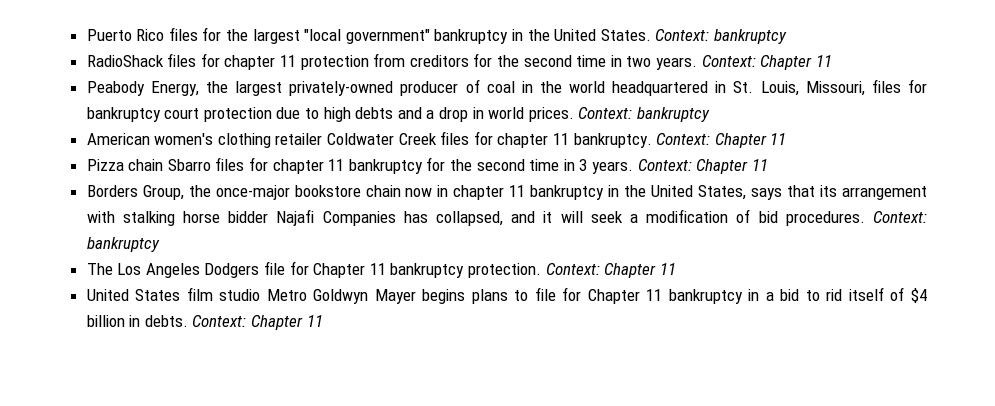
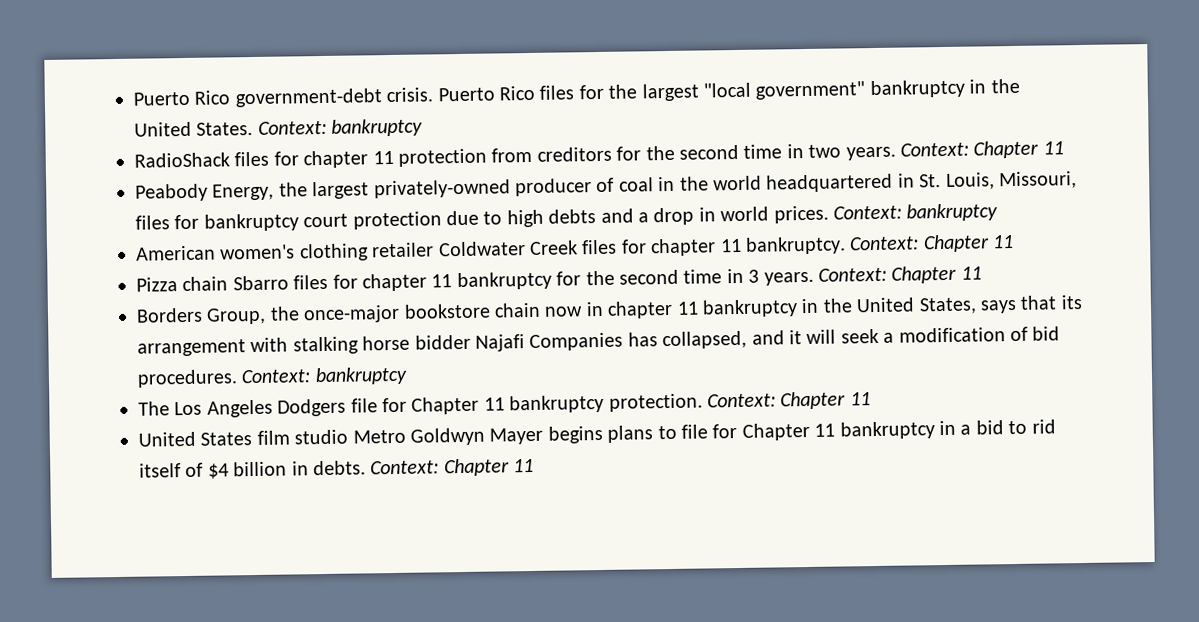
- Puerto Rico files for the largest "local government" bankruptcy in the United States.
+ Puerto Rico government-debt crisis. Puerto Rico files for the largest "local government" bankruptcy in the United States.

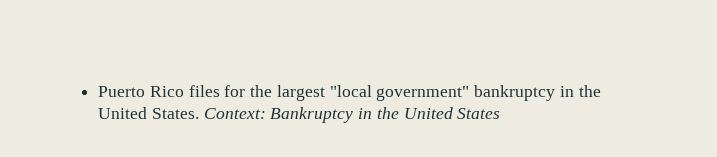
- Puerto Rico government-debt crisis. Puerto Rico files for the largest "local government" bankruptcy in the United States. Context: bankruptcy
- RadioShack files for chapter 11 protection from creditors for the second time in two years. Context: Chapter 11
- Peabody Energy, the largest privately-owned producer of coal in the world headquartered in St. Louis, Missouri, files for bankruptcy court protection due to high debts and a drop in world prices. Context: bankruptcy
- American women's clothing retailer Coldwater Creek files for chapter 11 bankruptcy. Context: Chapter 11
- Pizza chain Sbarro files for chapter 11 bankruptcy for the second time in 3 years. Context: Chapter 11
- Borders Group, the once-major bookstore chain now in chapter 11 bankruptcy in the United States, says that its arrangement with stalking horse bidder Najafi Companies has collapsed, and it will seek a modification of bid procedures. Context: bankruptcy
- The Los Angeles Dodgers file for Chapter 11 bankruptcy protection. Context: Chapter 11
- United States film studio Metro Goldwyn Mayer begins plans to file for Chapter 11 bankruptcy in a bid to rid itself of $4 billion in debts. Context: Chapter 11
+ Puerto Rico files for the largest "local government" bankruptcy in the United States. Context: Bankruptcy in the United States

